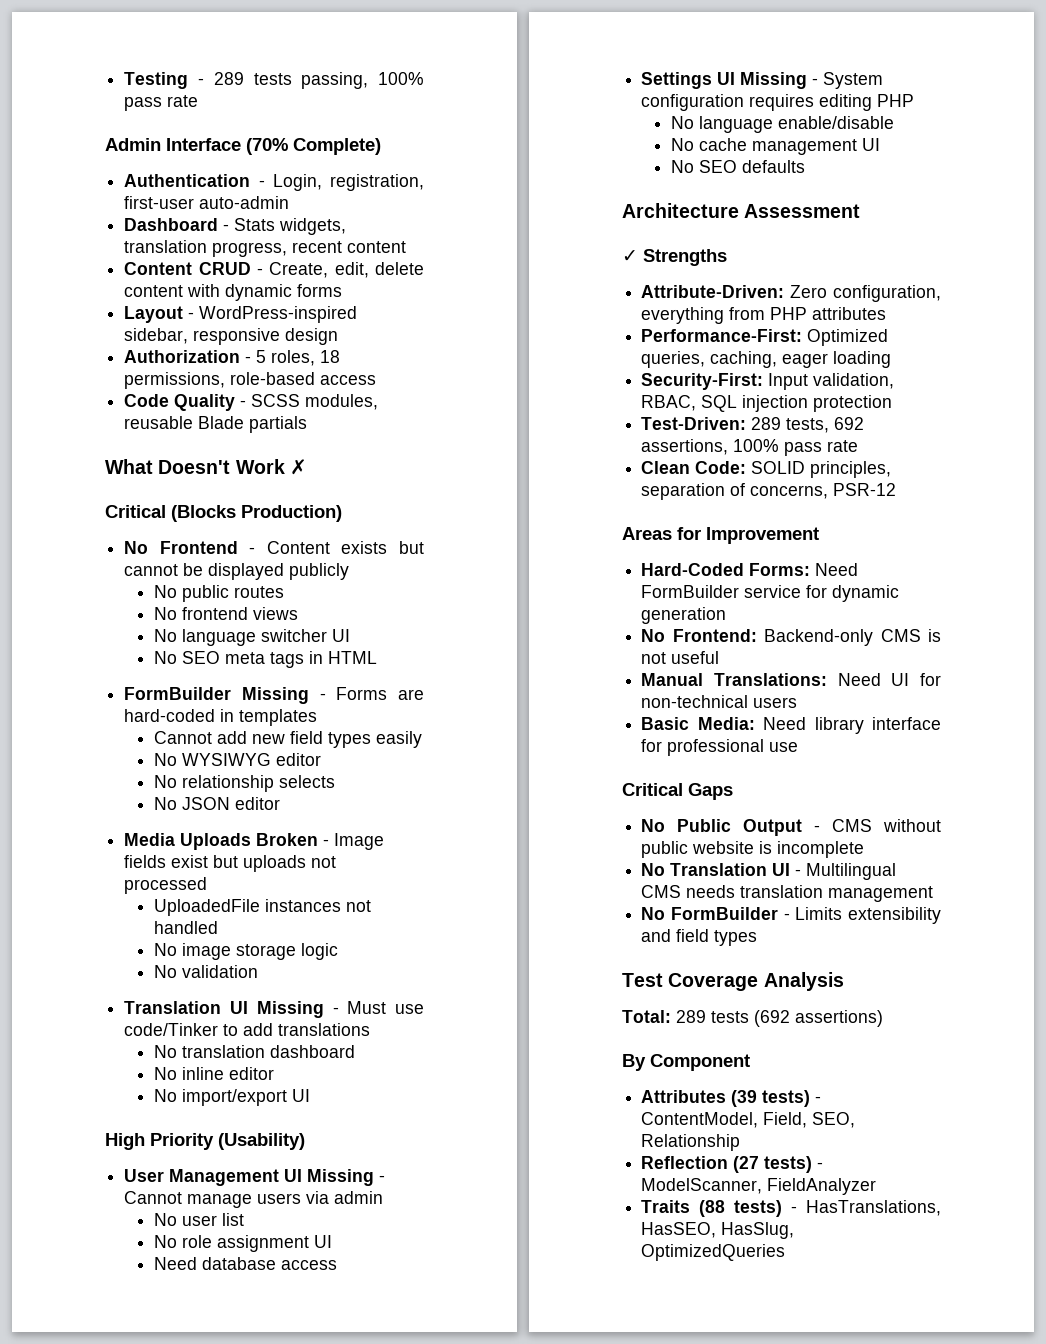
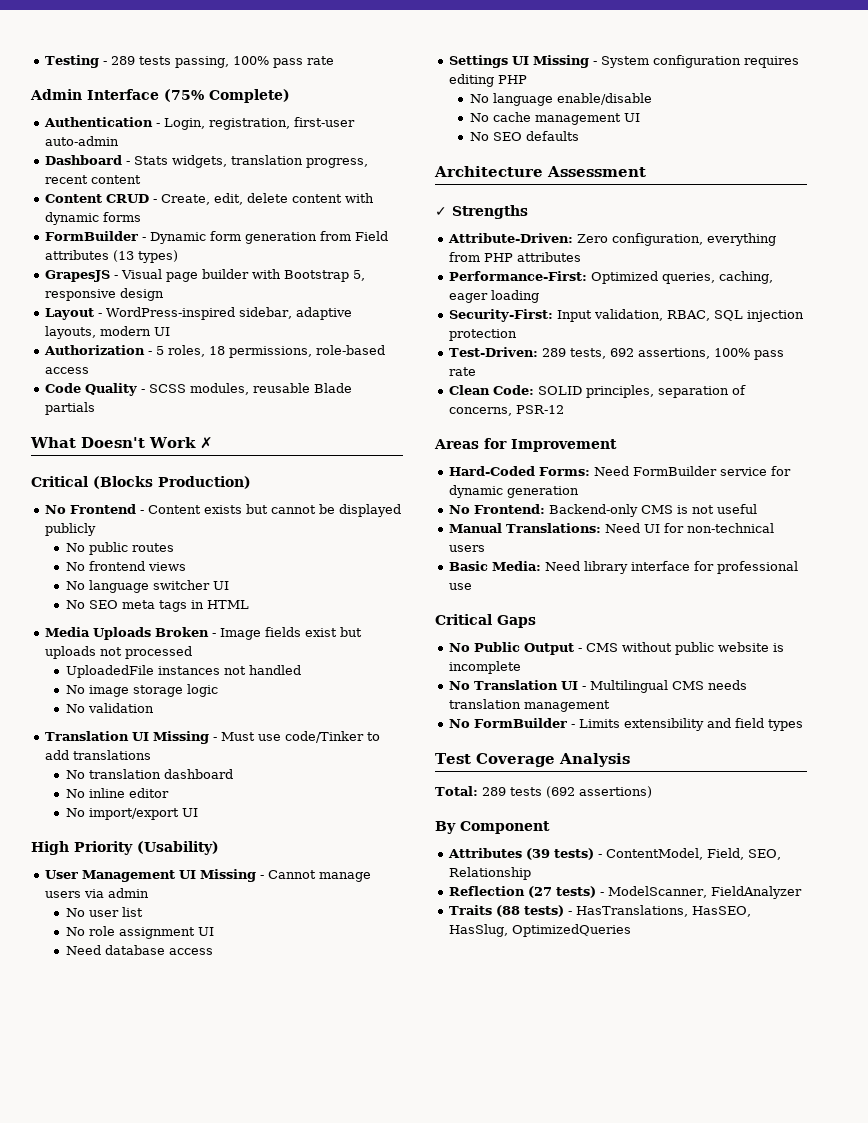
- Admin Interface (70% Complete)
+ Admin Interface (75% Complete)
+ FormBuilder - Dynamic form generation from Field attributes (13 types)
+ GrapesJS - Visual page builder with Bootstrap 5, responsive design
- Layout - WordPress-inspired sidebar, responsive design
+ Layout - WordPress-inspired sidebar, adaptive layouts, modern UI
- FormBuilder Missing - Forms are hard-coded in templates
- Cannot add new field types easily
- No WYSIWYG editor
- No relationship selects
- No JSON editor

